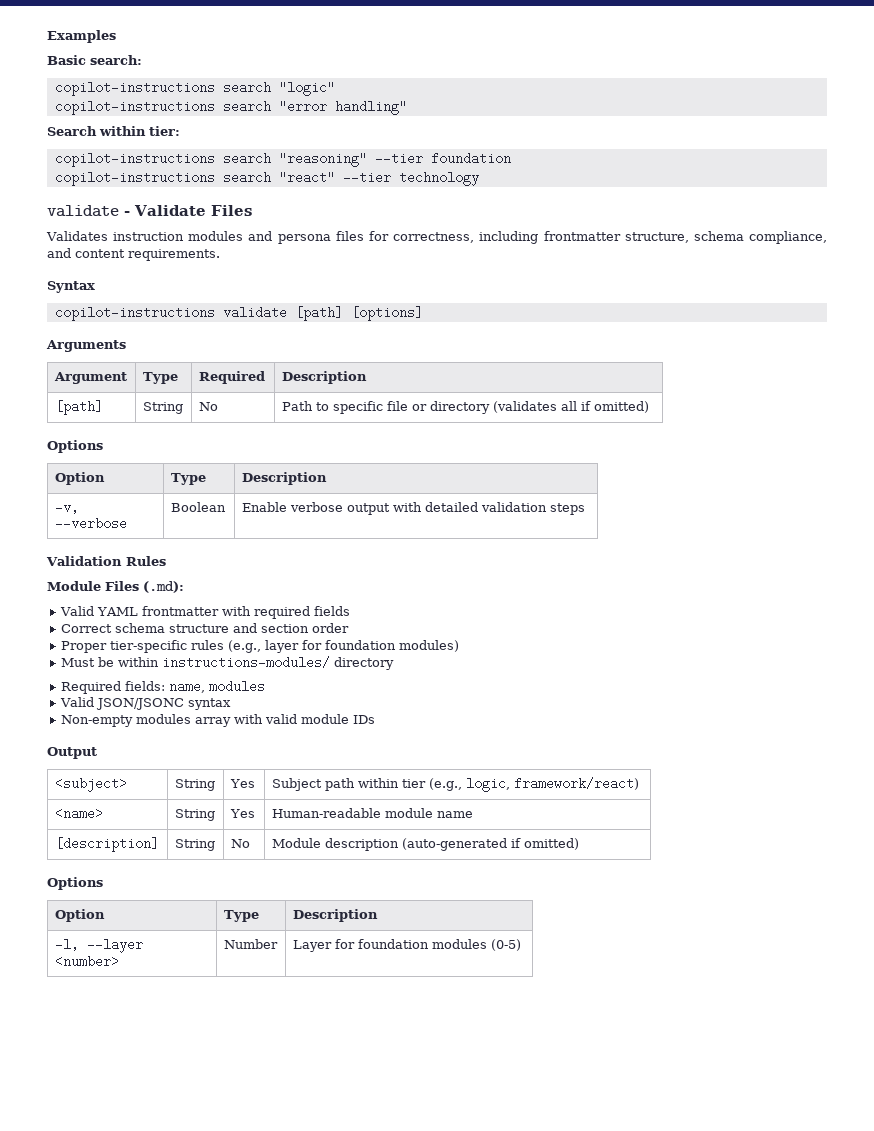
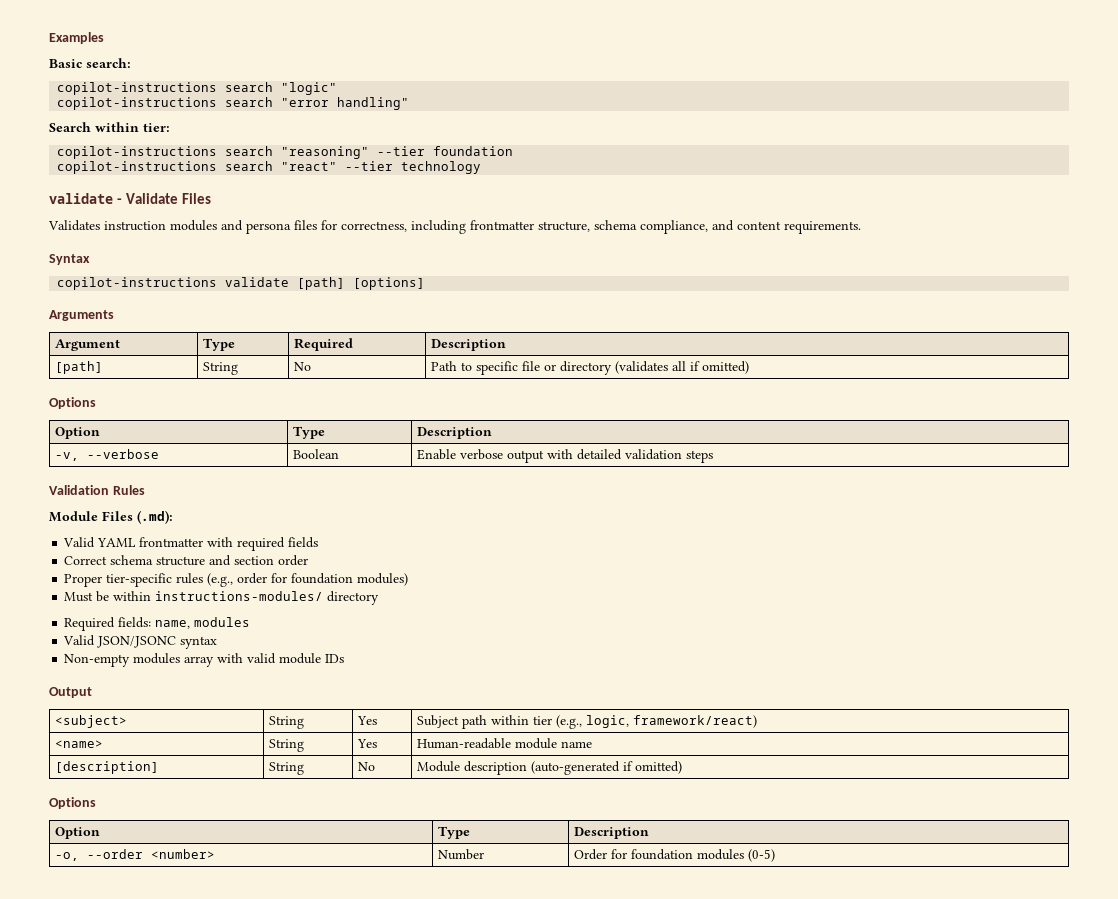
- Proper tier-specific rules (e.g., layer for foundation modules)
+ Proper tier-specific rules (e.g., order for foundation modules)
- -l, --layer <number> | Number | Layer for foundation modules (0-5)
+ -o, --order <number> | Number | Order for foundation modules (0-5)

